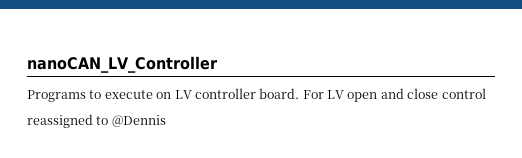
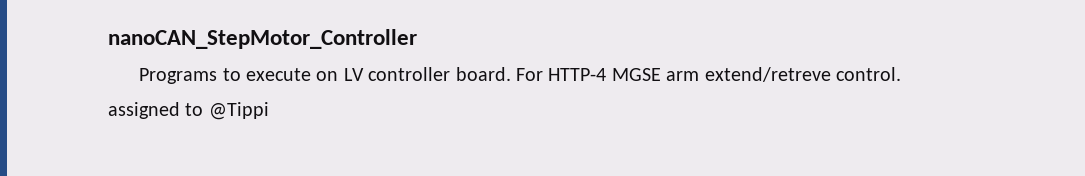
- nanoCAN_LV_Controller
+ nanoCAN_StepMotor_Controller
- For LV open and close control
- reassigned to @Dennis
+ For HTTP-4 MGSE arm extend/retreve control.
+ assigned to @Tippi

